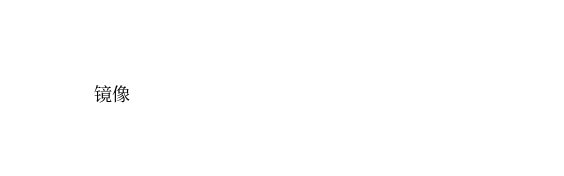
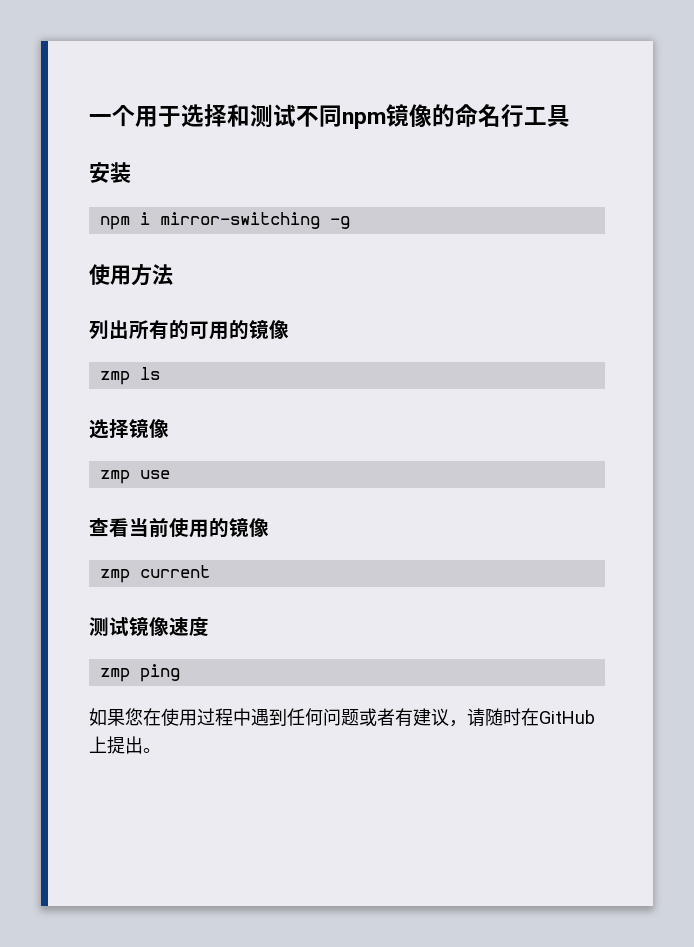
- 镜像
+ 一个用于选择和测试不同npm镜像的命名行工具
+ 安装
+ npm i mirror-switching -g
+ 使用方法
+ 列出所有的可用的镜像
+ zmp ls
+ 选择镜像
+ zmp use
+ 查看当前使用的镜像
+ zmp current
+ 测试镜像速度
+ zmp ping
+ 如果您在使用过程中遇到任何问题或者有建议，请随时在GitHub上提出。

